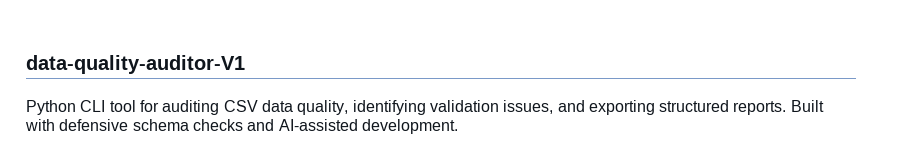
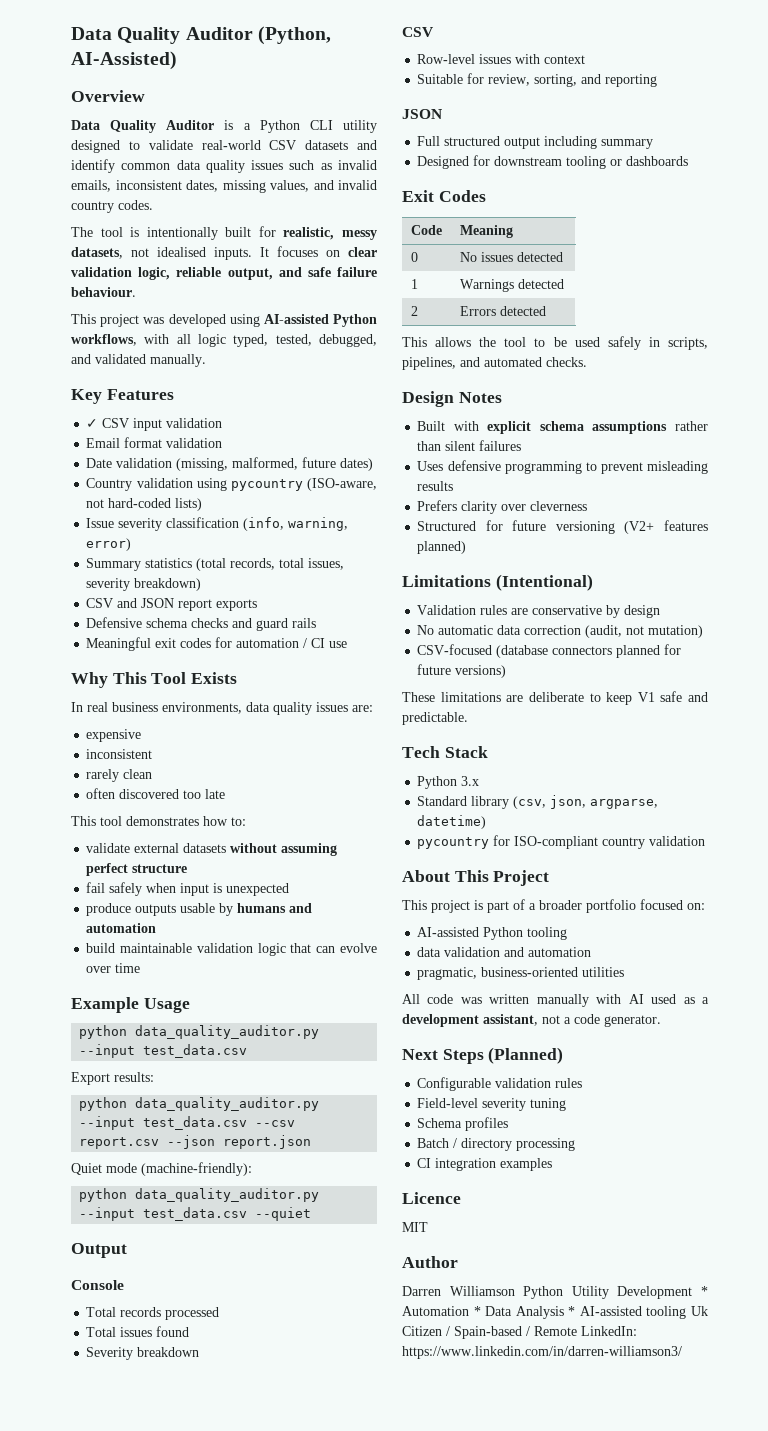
- data-quality-auditor-V1
- Python CLI tool for auditing CSV data quality, identifying validation issues, and exporting structured reports. Built with defensive schema checks and AI-assisted development.
+ Data Quality Auditor (Python, AI-Assisted)
+ Overview
+ Data Quality Auditor is a Python CLI utility designed to validate real-world CSV datasets and identify common data quality issues such as invalid emails, inconsistent dates, missing values, and invalid country codes.
+ The tool is intentionally built for realistic, messy datasets, not idealised inputs. It focuses on clear validation logic, reliable output, and safe failure behaviour.
+ This project was developed using AI-assisted Python workflows, with all logic typed, tested, debugged, and validated manually.
+ Key Features
+ ✓ CSV input validation
+ Email format validation
+ Date validation (missing, malformed, future dates)
+ Country validation using pycountry (ISO-aware, not hard-coded lists)
+ Issue severity classification (info, warning, error)
+ Summary statistics (total records, total issues, severity breakdown)
+ CSV and JSON report exports
+ Defensive schema checks and guard rails
+ Meaningful exit codes for automation / CI use
+ Why This Tool Exists
+ In real business environments, data quality issues are:
+ expensive
+ inconsistent
+ rarely clean
+ often discovered too late
+ This tool demonstrates how to:
+ validate external datasets without assuming perfect structure
+ fail safely when input is unexpected
+ produce outputs usable by humans and automation
+ build maintainable validation logic that can evolve over time
+ Example Usage
+ python data_quality_auditor.py --input test_data.csv
+ Export results:
+ python data_quality_auditor.py --input test_data.csv --csv report.csv --json report.json
+ Quiet mode (machine-friendly):
+ python data_quality_auditor.py --input test_data.csv --quiet
+ Output
+ Console
+ Total records processed
+ Total issues found
+ Severity breakdown
+ CSV
+ Row-level issues with context
+ Suitable for review, sorting, and reporting
+ JSON
+ Full structured output including summary
+ Designed for downstream tooling or dashboards
+ Exit Codes
+ Code | Meaning
+ 0 | No issues detected
+ 1 | Warnings detected
+ 2 | Errors detected
+ This allows the tool to be used safely in scripts, pipelines, and automated checks.
+ Design Notes
+ Built with explicit schema assumptions rather than silent failures
+ Uses defensive programming to prevent misleading results
+ Prefers clarity over cleverness
+ Structured for future versioning (V2+ features planned)
+ Limitations (Intentional)
+ Validation rules are conservative by design
+ No automatic data correction (audit, not mutation)
+ CSV-focused (database connectors planned for future versions)
+ These limitations are deliberate to keep V1 safe and predictable.
+ Tech Stack
+ Python 3.x
+ Standard library (csv, json, argparse, datetime)
+ pycountry for ISO-compliant country validation
+ About This Project
+ This project is part of a broader portfolio focused on:
+ AI-assisted Python tooling
+ data validation and automation
+ pragmatic, business-oriented utilities
+ All code was written manually with AI used as a development assistant, not a code generator.
+ Next Steps (Planned)
+ Configurable validation rules
+ Field-level severity tuning
+ Schema profiles
+ Batch / directory processing
+ CI integration examples
+ Licence
+ MIT
+ Author
+ Darren Williamson Python Utility Development * Automation * Data Analysis * AI-assisted tooling Uk Citizen / Spain-based / Remote LinkedIn: https://www.linkedin.com/in/darren-williamson3/

